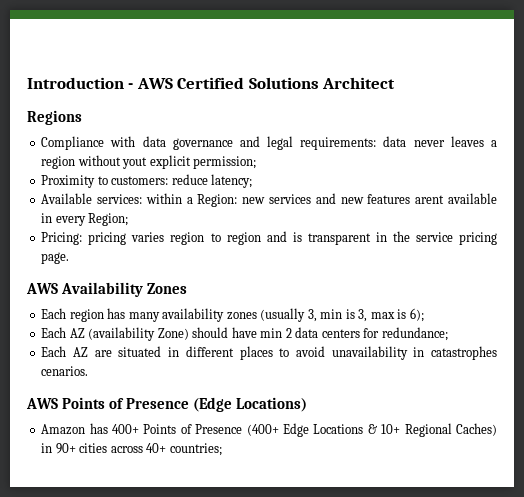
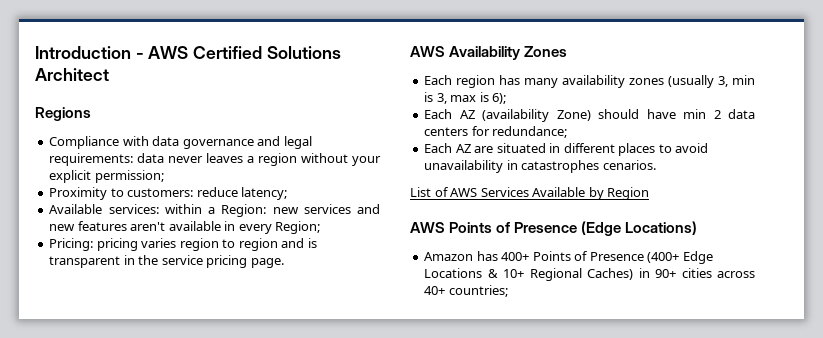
- Compliance with data governance and legal requirements: data never leaves a region without yout explicit permission;
+ Compliance with data governance and legal requirements: data never leaves a region without your explicit permission;
- Available services: within a Region: new services and new features arent available in every Region;
+ Available services: within a Region: new services and new features aren't available in every Region;
+ List of AWS Services Available by Region

